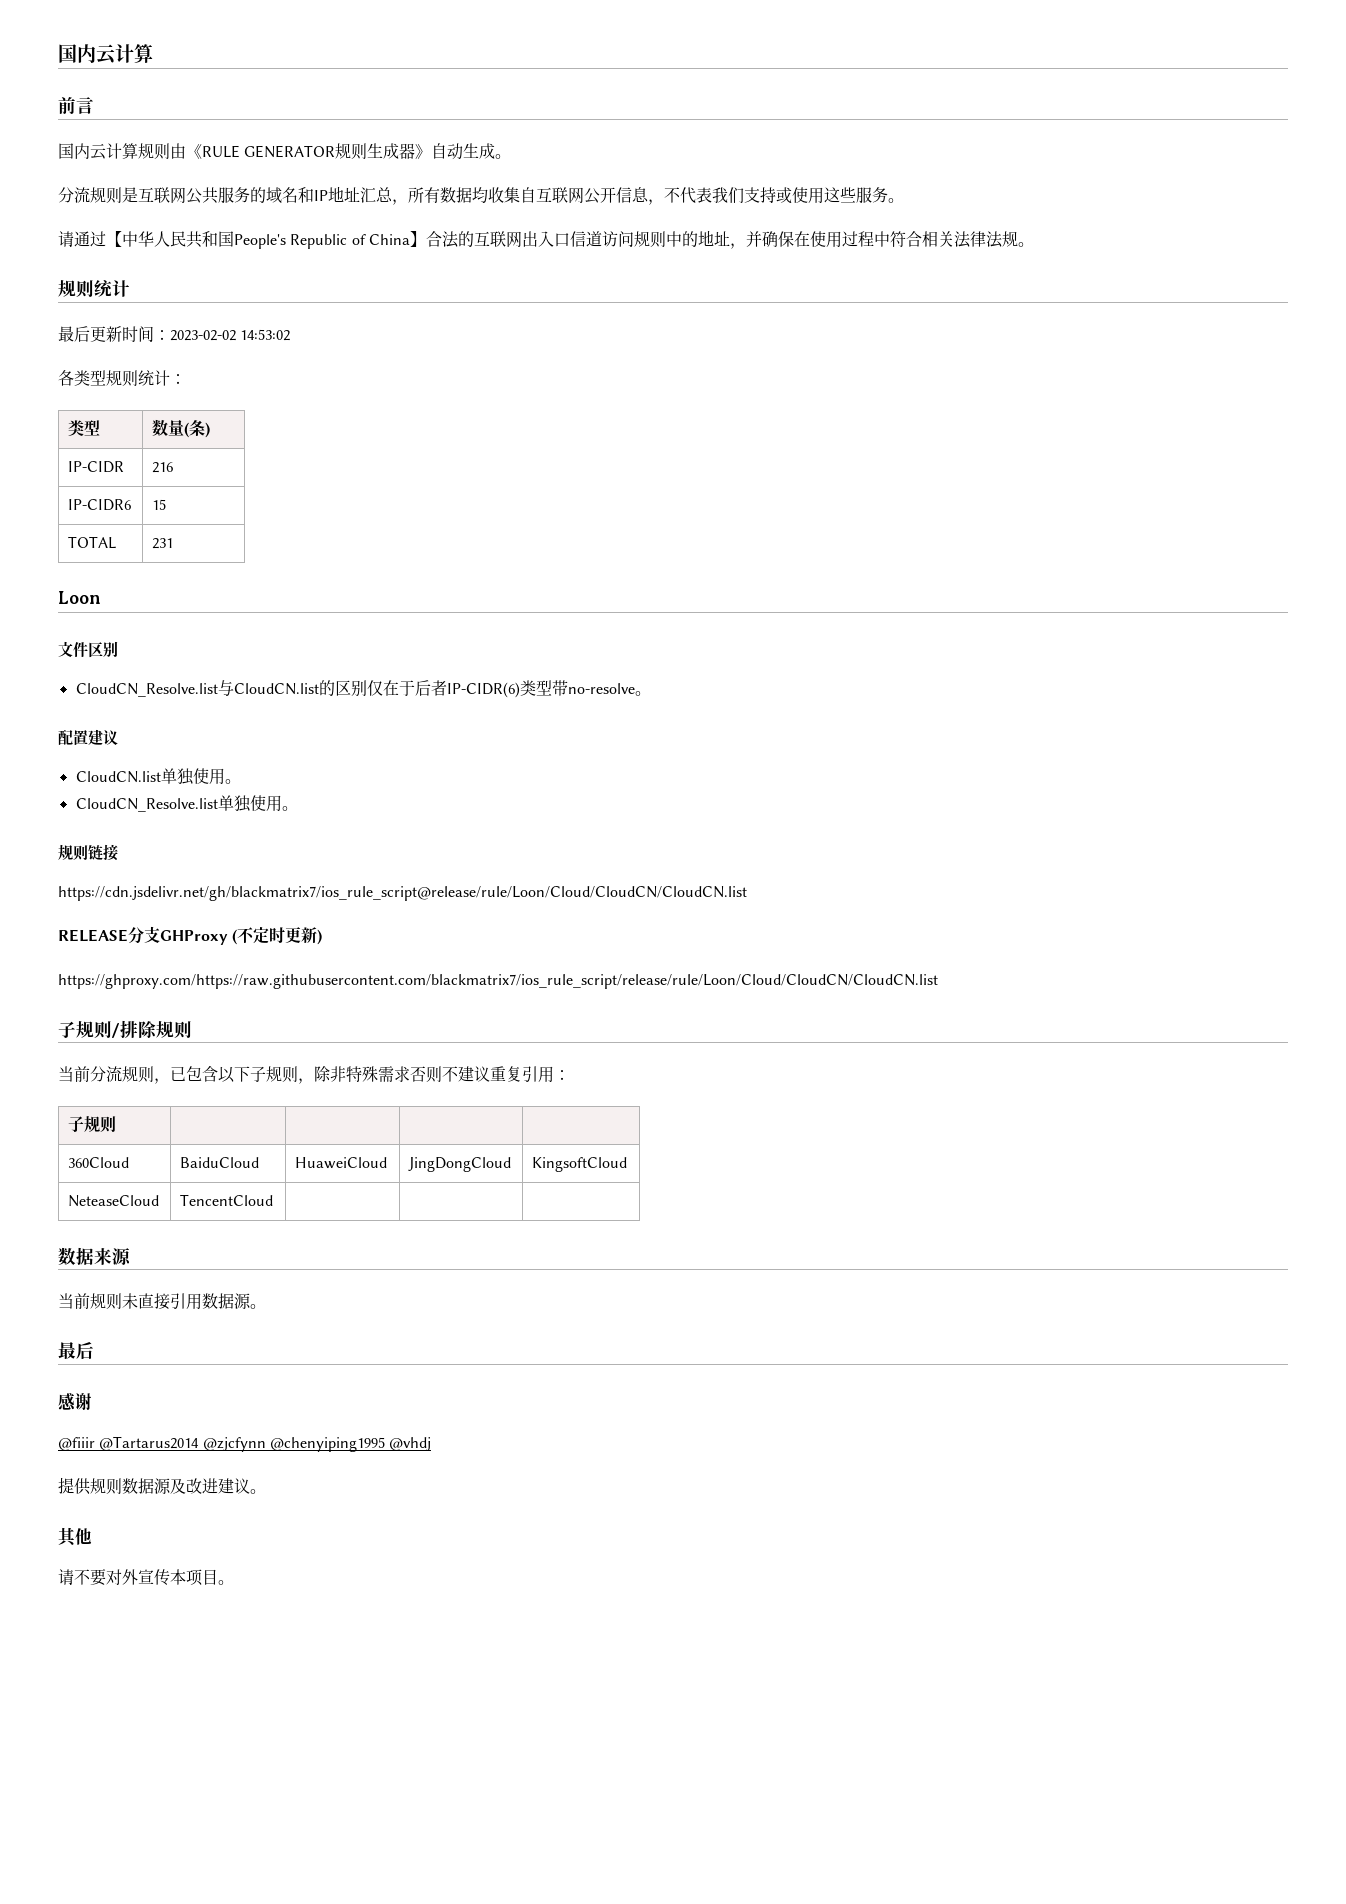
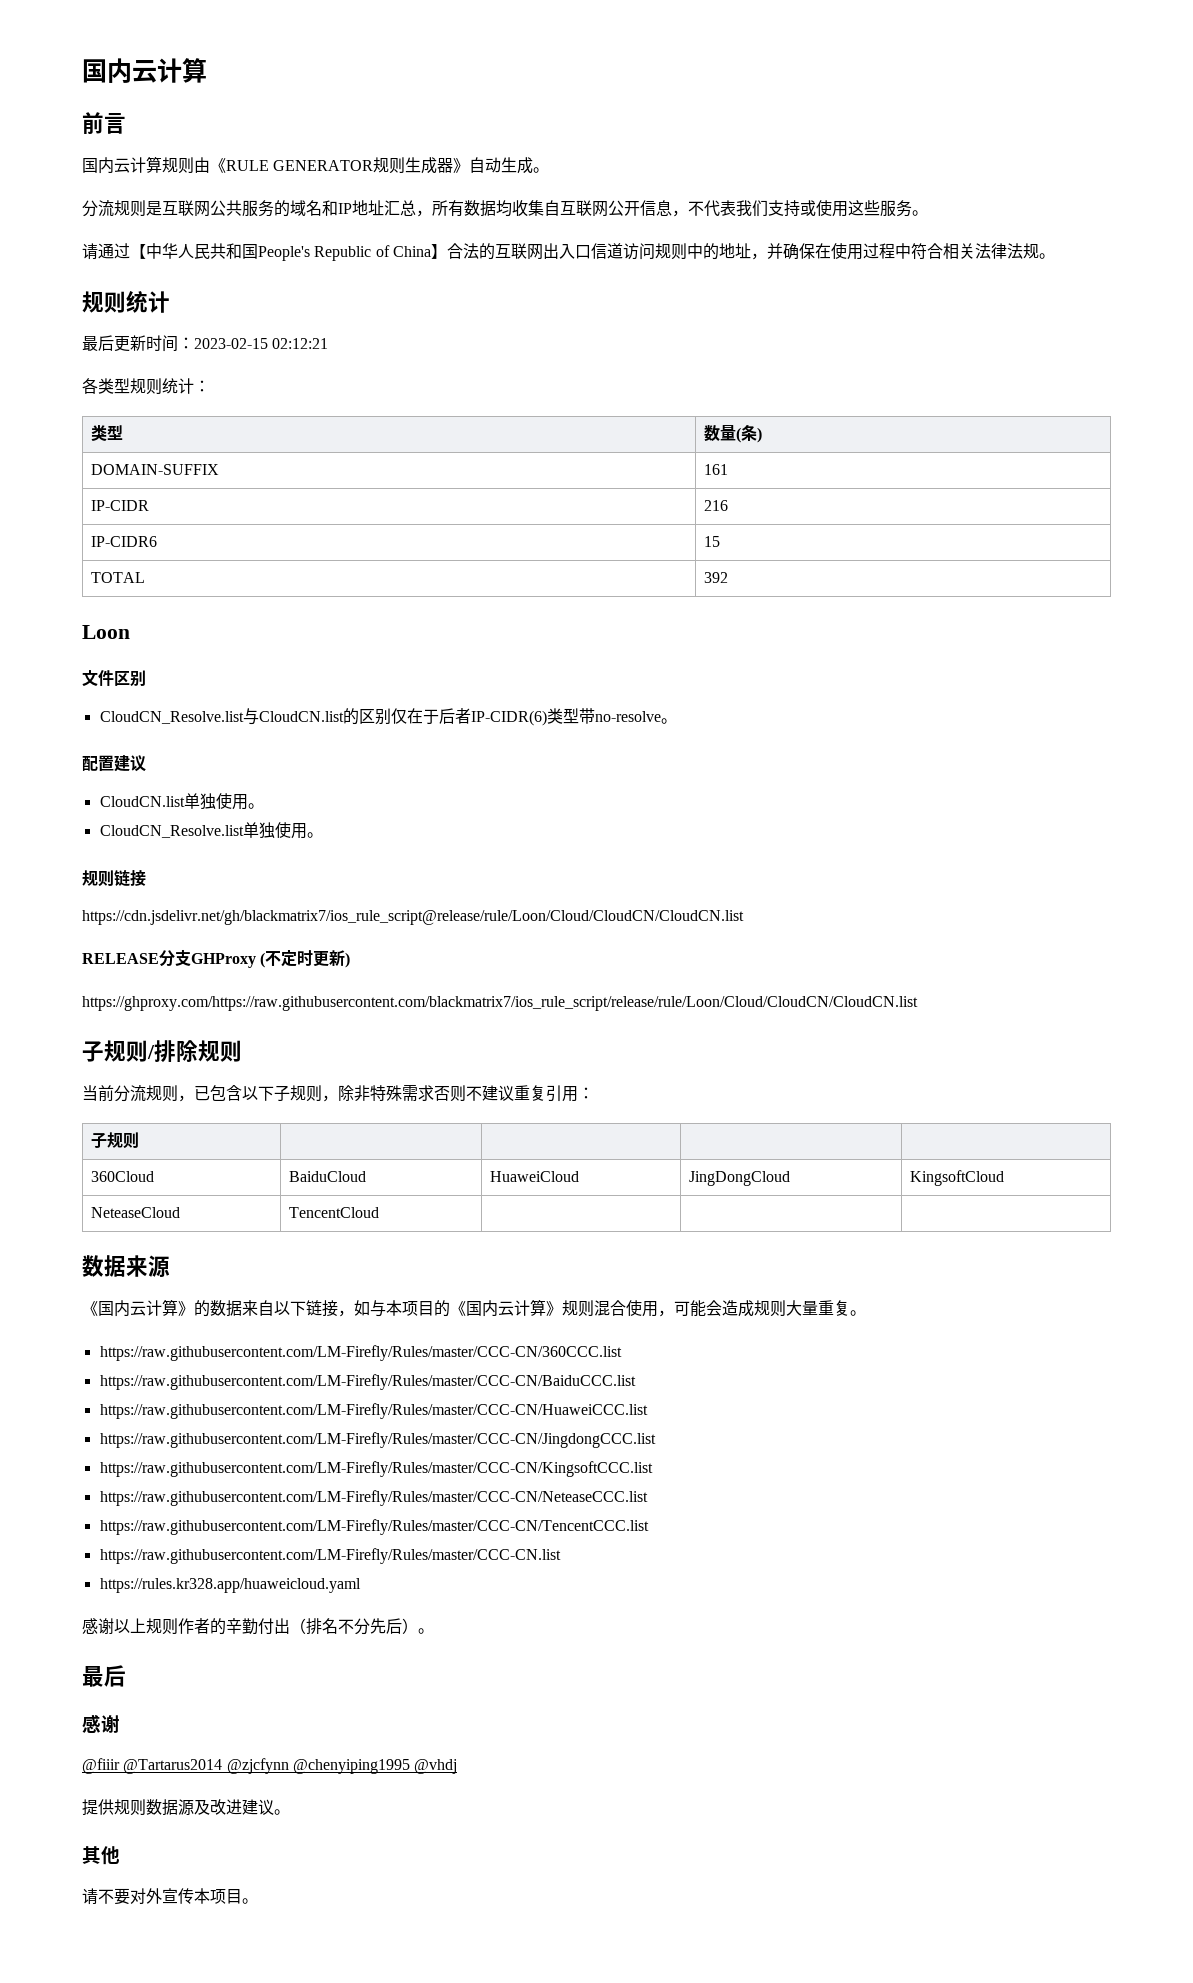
- 最后更新时间：2023-02-02 14:53:02
+ 最后更新时间：2023-02-15 02:12:21
+ DOMAIN-SUFFIX | 161
- TOTAL | 231
+ TOTAL | 392
- 当前规则未直接引用数据源。
+ 《国内云计算》的数据来自以下链接，如与本项目的《国内云计算》规则混合使用，可能会造成规则大量重复。
+ https://raw.githubusercontent.com/LM-Firefly/Rules/master/CCC-CN/360CCC.list
+ https://raw.githubusercontent.com/LM-Firefly/Rules/master/CCC-CN/BaiduCCC.list
+ https://raw.githubusercontent.com/LM-Firefly/Rules/master/CCC-CN/HuaweiCCC.list
+ https://raw.githubusercontent.com/LM-Firefly/Rules/master/CCC-CN/JingdongCCC.list
+ https://raw.githubusercontent.com/LM-Firefly/Rules/master/CCC-CN/KingsoftCCC.list
+ https://raw.githubusercontent.com/LM-Firefly/Rules/master/CCC-CN/NeteaseCCC.list
+ https://raw.githubusercontent.com/LM-Firefly/Rules/master/CCC-CN/TencentCCC.list
+ https://raw.githubusercontent.com/LM-Firefly/Rules/master/CCC-CN.list
+ https://rules.kr328.app/huaweicloud.yaml
+ 感谢以上规则作者的辛勤付出（排名不分先后）。

